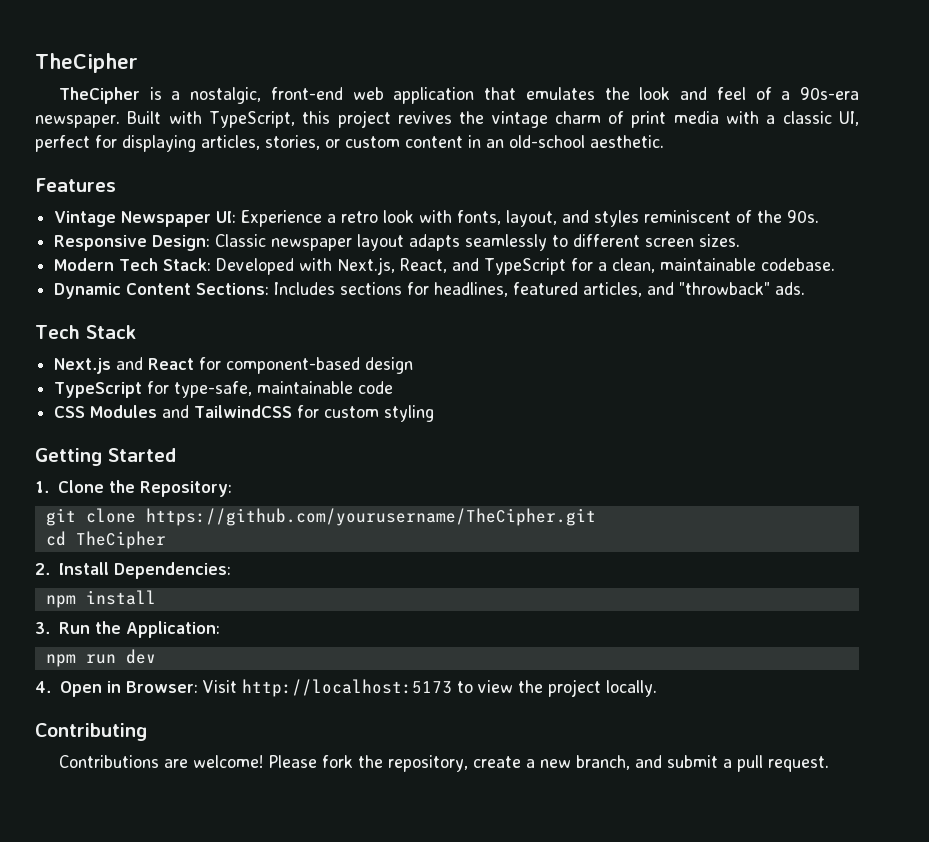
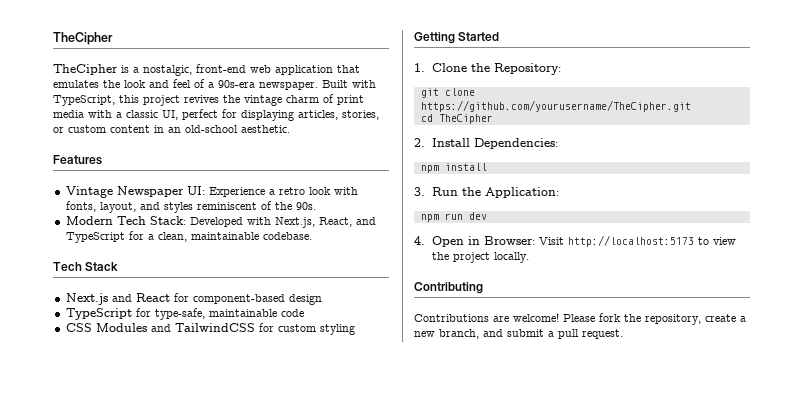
- Responsive Design: Classic newspaper layout adapts seamlessly to different screen sizes.
- Dynamic Content Sections: Includes sections for headlines, featured articles, and "throwback" ads.

